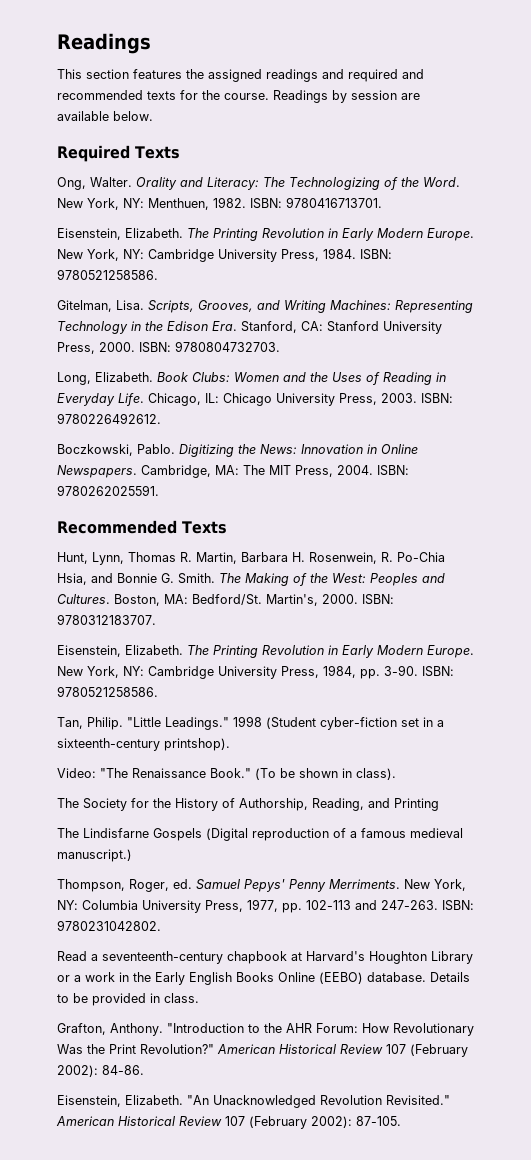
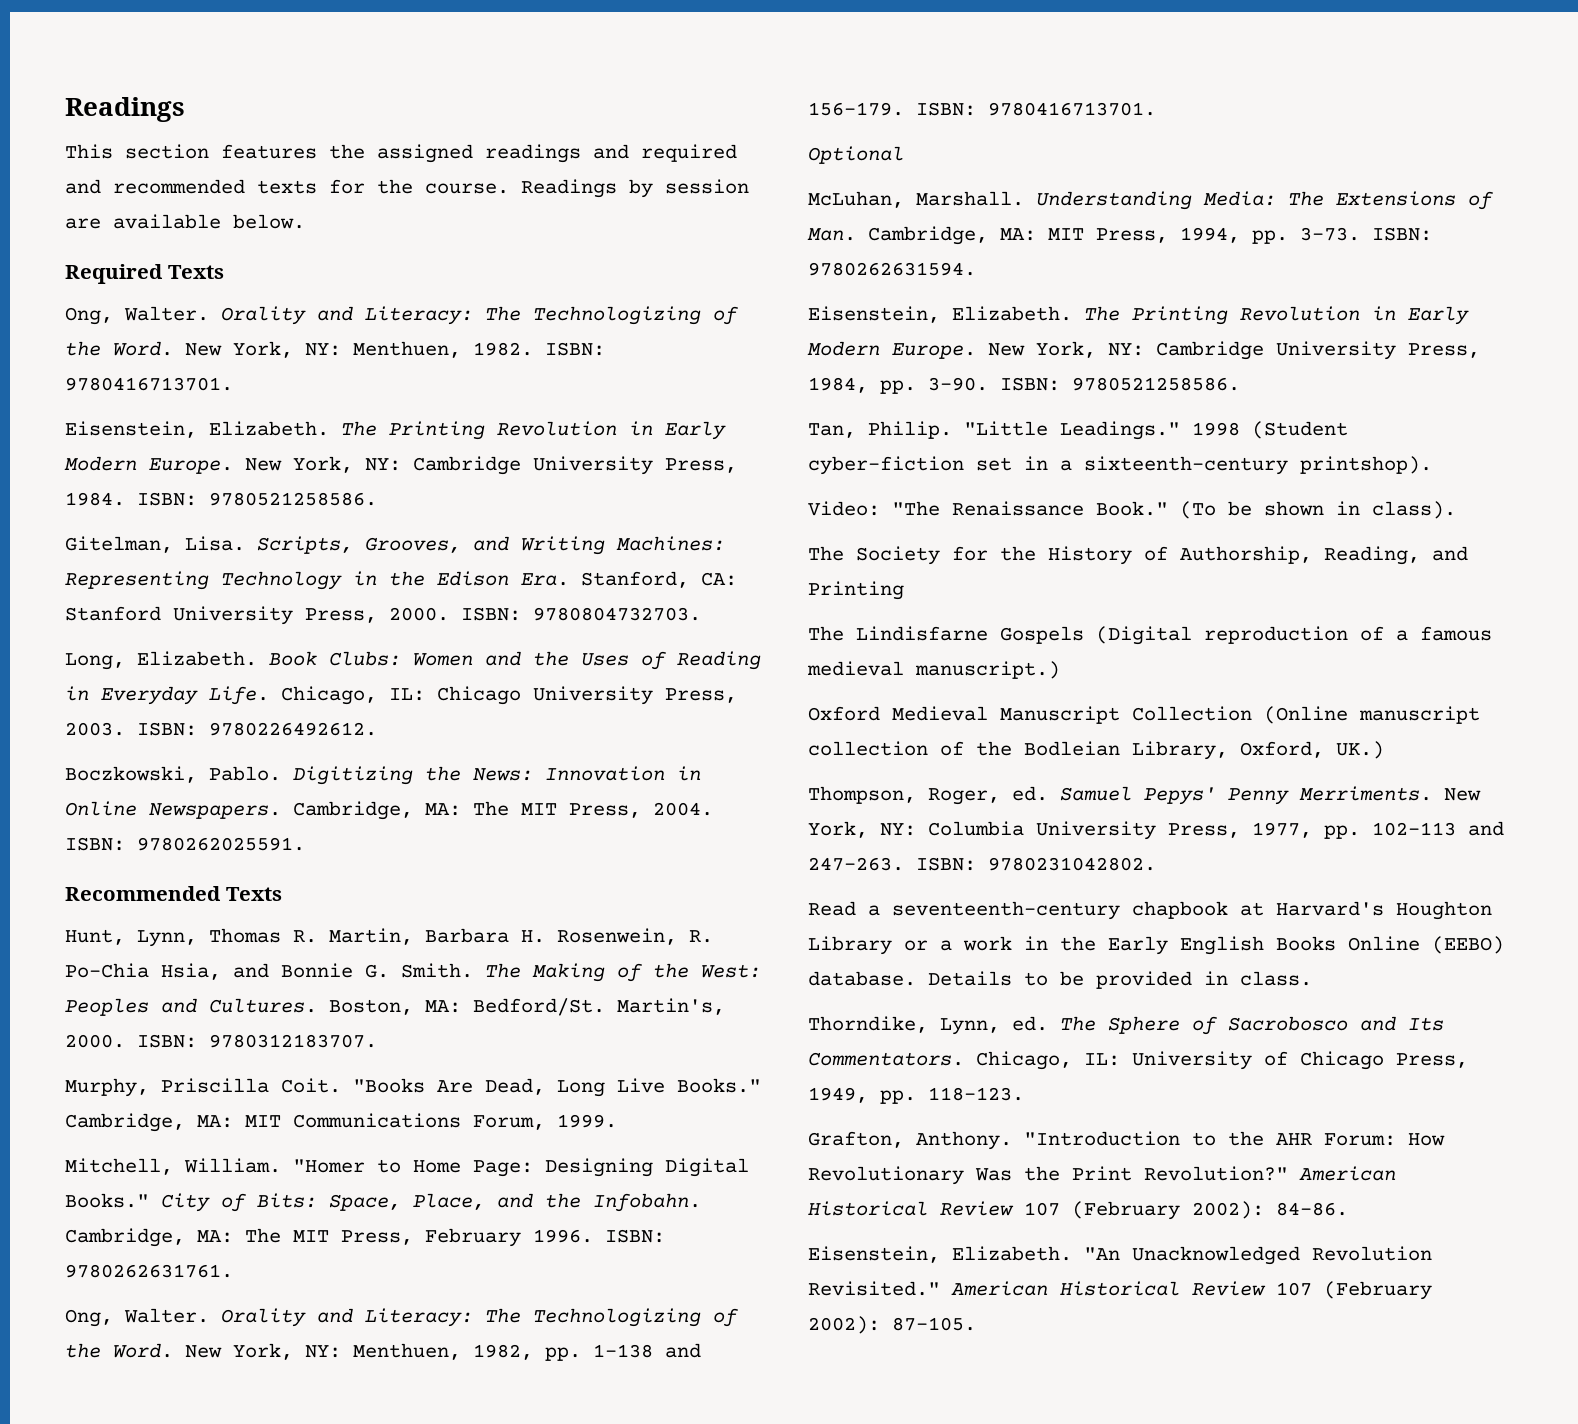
+ Murphy, Priscilla Coit. "Books Are Dead, Long Live Books." Cambridge, MA: MIT Communications Forum, 1999.
+ Mitchell, William. "Homer to Home Page: Designing Digital Books." City of Bits: Space, Place, and the Infobahn. Cambridge, MA: The MIT Press, February 1996. ISBN: 9780262631761.
+ Ong, Walter. Orality and Literacy: The Technologizing of the Word. New York, NY: Menthuen, 1982, pp. 1-138 and 156-179. ISBN: 9780416713701.
+ Optional
+ McLuhan, Marshall. Understanding Media: The Extensions of Man. Cambridge, MA: MIT Press, 1994, pp. 3-73. ISBN: 9780262631594.
+ Oxford Medieval Manuscript Collection (Online manuscript collection of the Bodleian Library, Oxford, UK.)
+ Thorndike, Lynn, ed. The Sphere of Sacrobosco and Its Commentators. Chicago, IL: University of Chicago Press, 1949, pp. 118-123.

